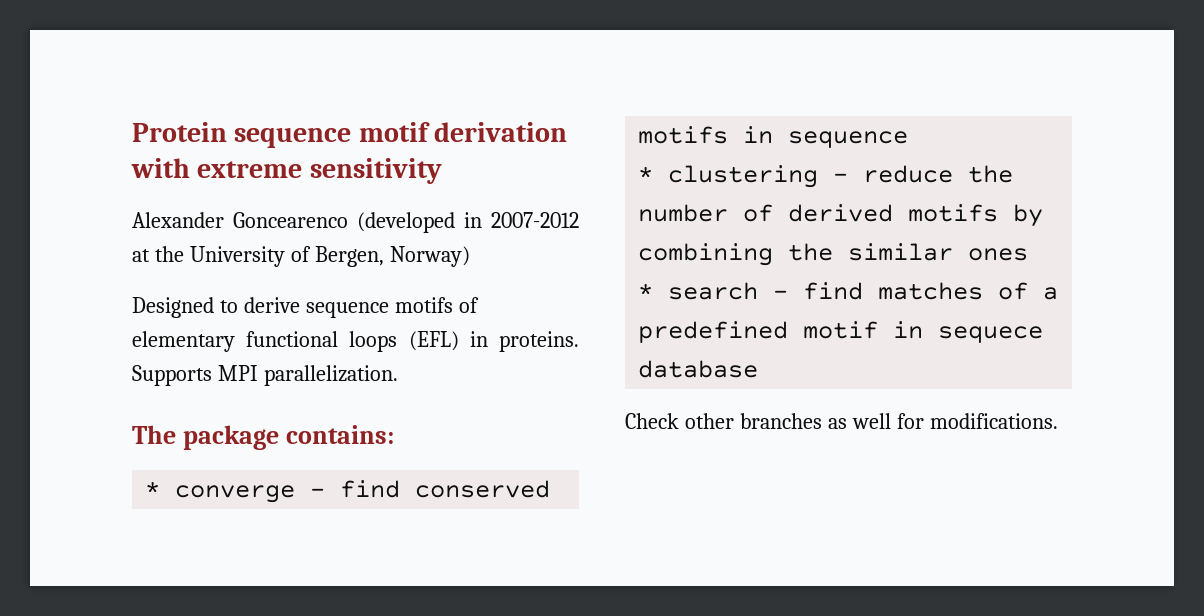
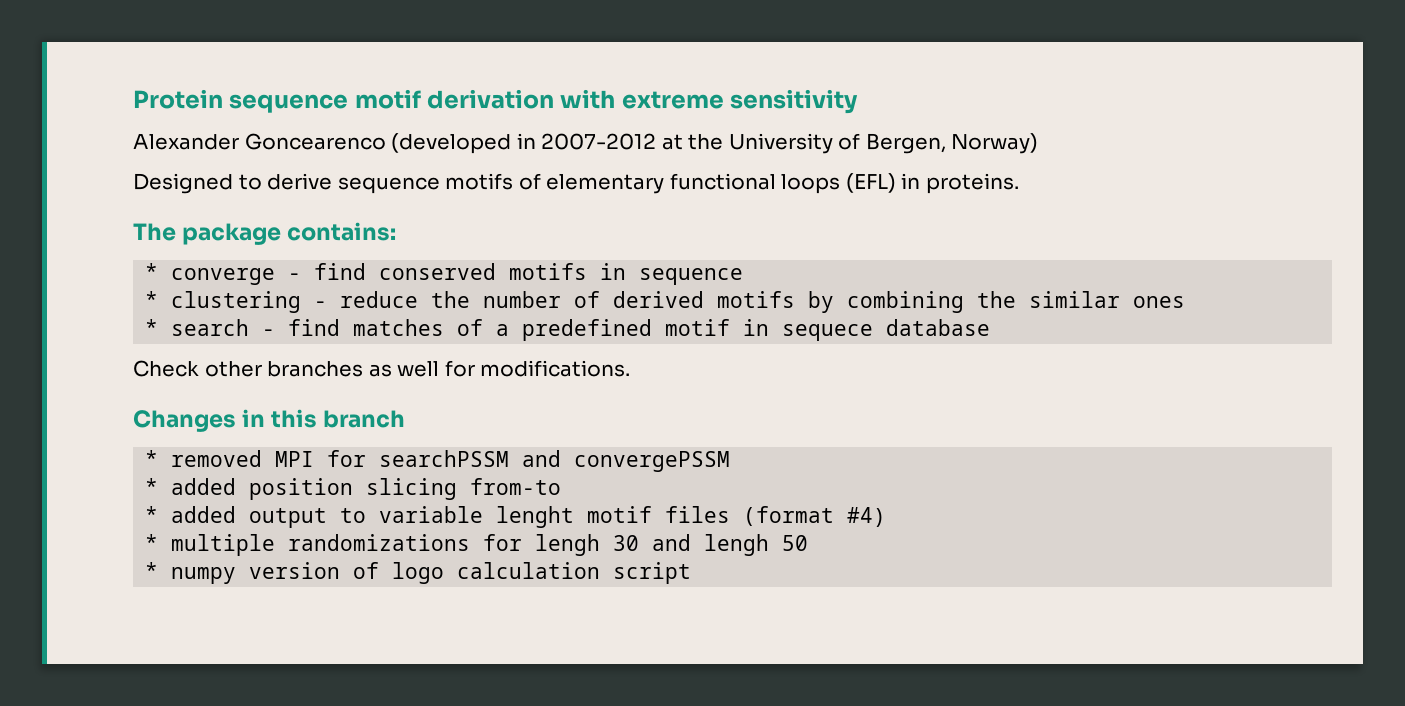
- Supports MPI parallelization.
+ Changes in this branch
+ * removed MPI for searchPSSM and convergePSSM
+ * added position slicing from-to
+ * added output to variable lenght motif files (format #4)
+ * multiple randomizations for lengh 30 and lengh 50
+ * numpy version of logo calculation script

